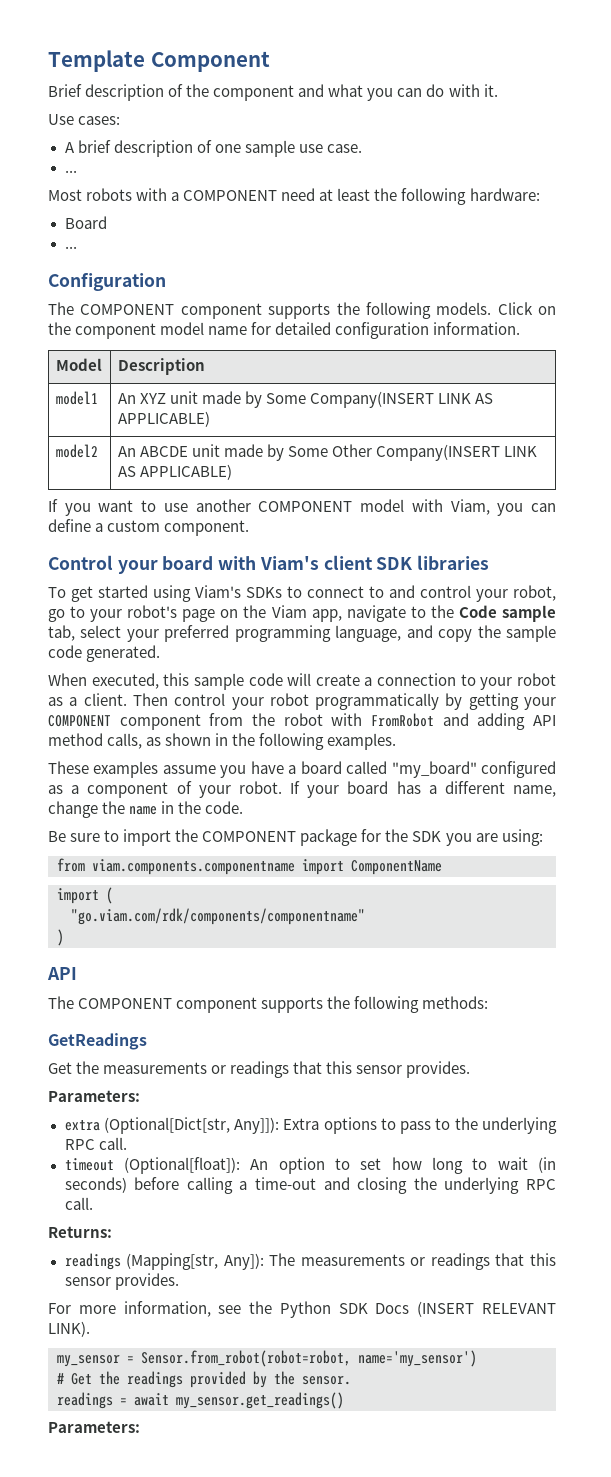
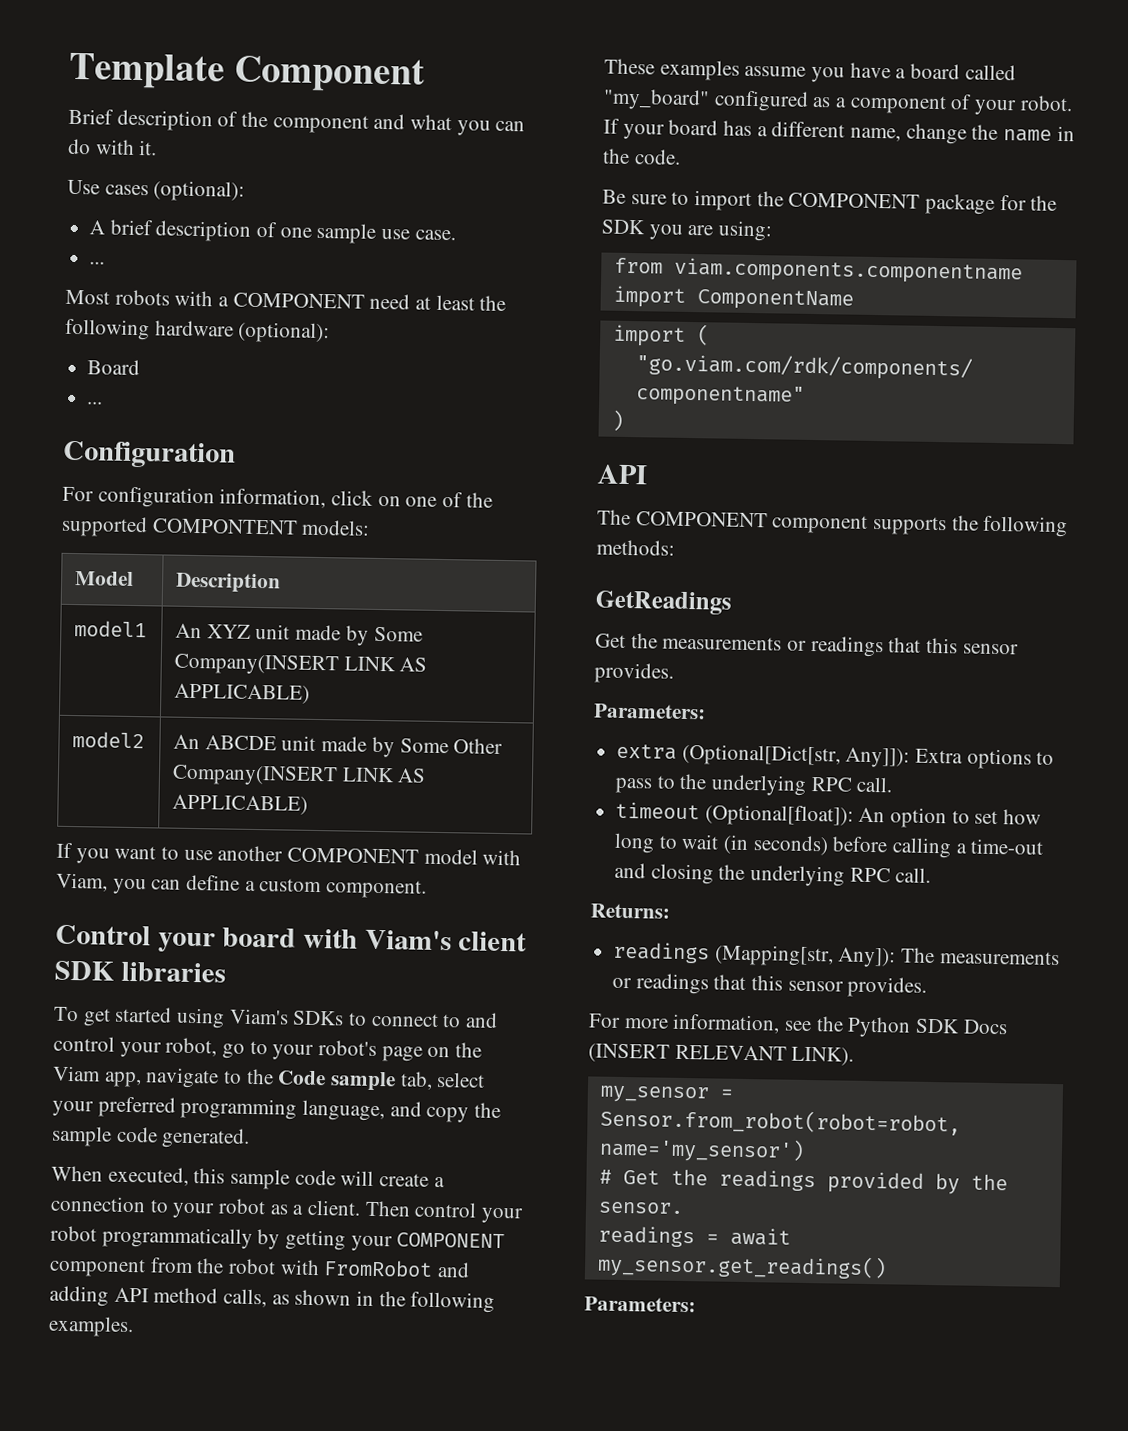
- Use cases:
+ Use cases (optional):
- Most robots with a COMPONENT need at least the following hardware:
+ Most robots with a COMPONENT need at least the following hardware (optional):
- The COMPONENT component supports the following models. Click on the component model name for detailed configuration information.
+ For configuration information, click on one of the supported COMPONTENT models:

